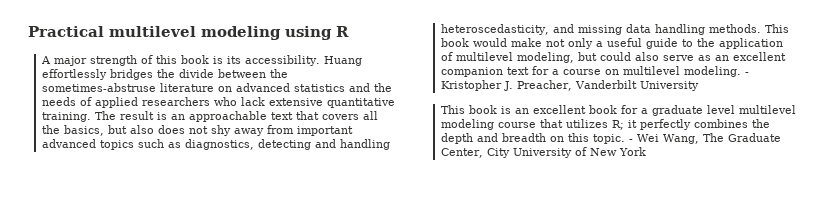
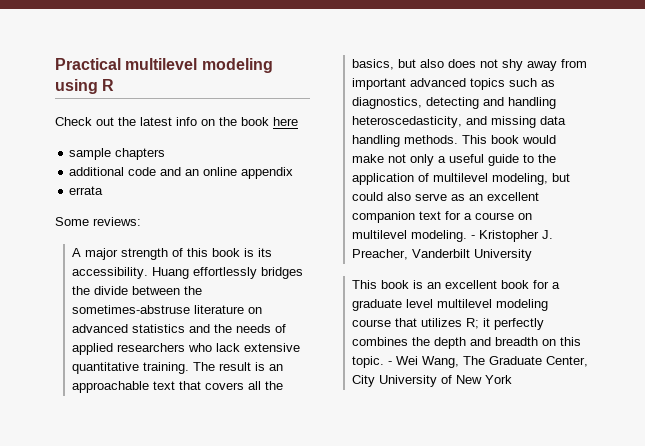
+ Check out the latest info on the book here
+ sample chapters
+ additional code and an online appendix
+ errata
+ Some reviews:

